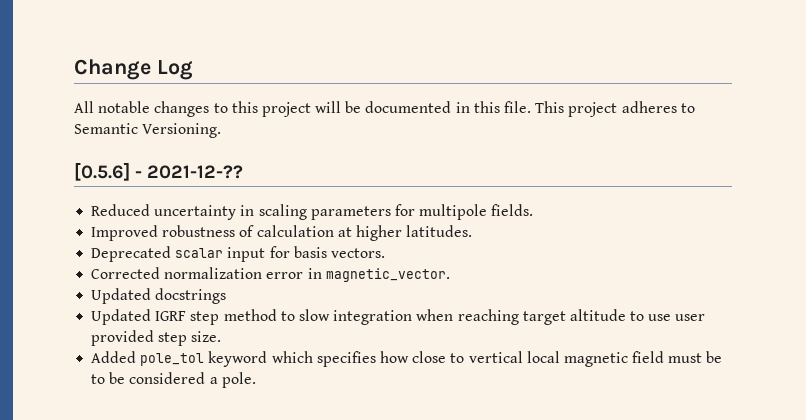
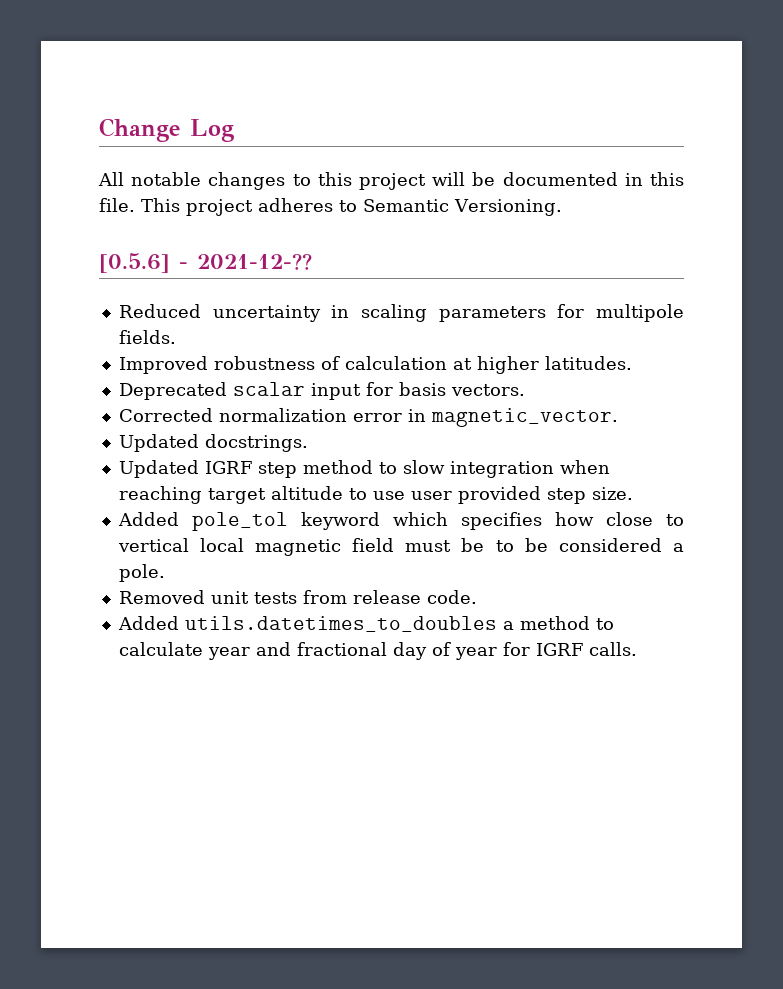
- Updated docstrings
+ Updated docstrings.
+ Removed unit tests from release code.
+ Added utils.datetimes_to_doubles a method to calculate year and fractional day of year for IGRF calls.

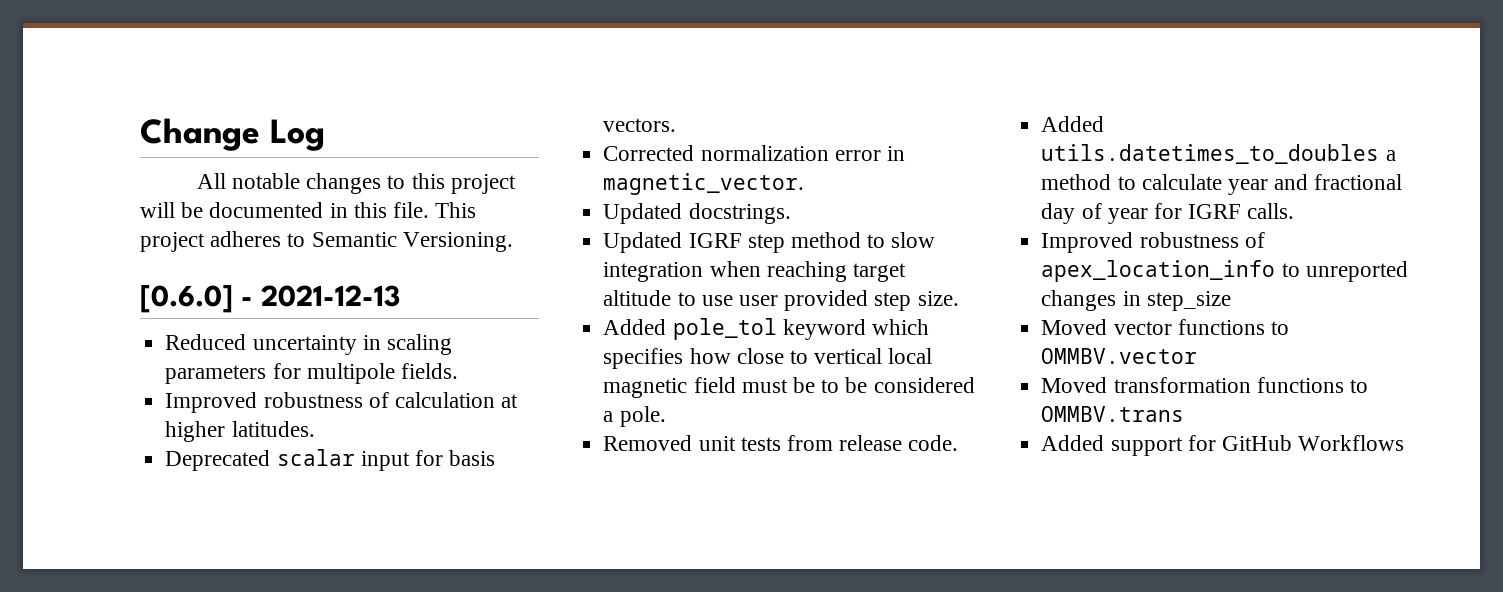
- [0.5.6] - 2021-12-??
+ [0.6.0] - 2021-12-13
+ Improved robustness of apex_location_info to unreported changes in step_size
+ Moved vector functions to OMMBV.vector
+ Moved transformation functions to OMMBV.trans
+ Added support for GitHub Workflows

